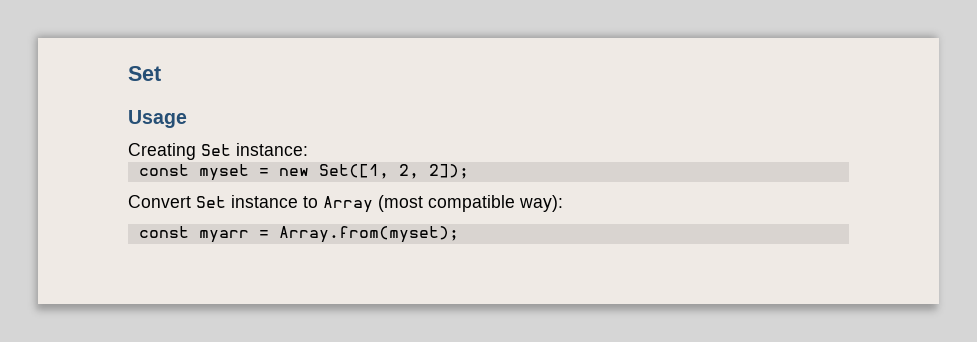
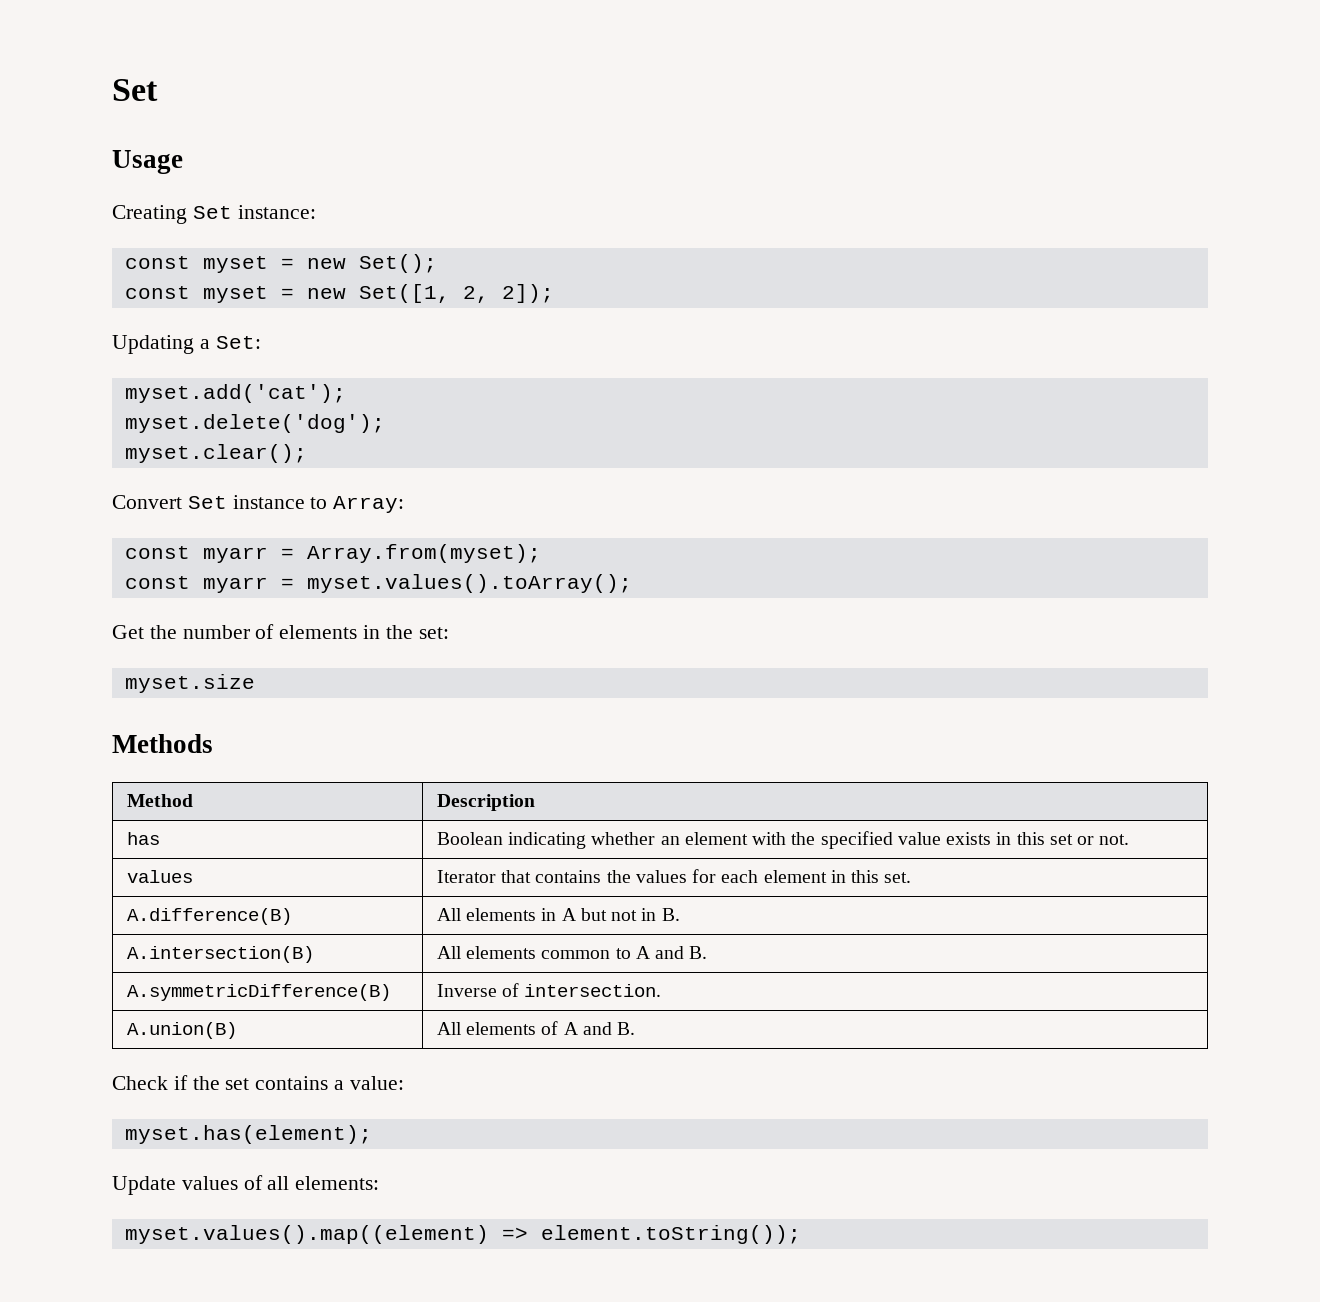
+ const myset = new Set();
+ Updating a Set:
+ myset.add('cat');
+ myset.delete('dog');
+ myset.clear();
- Convert Set instance to Array (most compatible way):
+ Convert Set instance to Array:
+ const myarr = myset.values().toArray();
+ Get the number of elements in the set:
+ myset.size
+ Methods
+ Method | Description
+ has | Boolean indicating whether an element with the specified value exists in this set or not.
+ values | Iterator that contains the values for each element in this set.
+ A.difference(B) | All elements in A but not in B.
+ A.intersection(B) | All elements common to A and B.
+ A.symmetricDifference(B) | Inverse of intersection.
+ A.union(B) | All elements of A and B.
+ Check if the set contains a value:
+ myset.has(element);
+ Update values of all elements:
+ myset.values().map((element) => element.toString());

